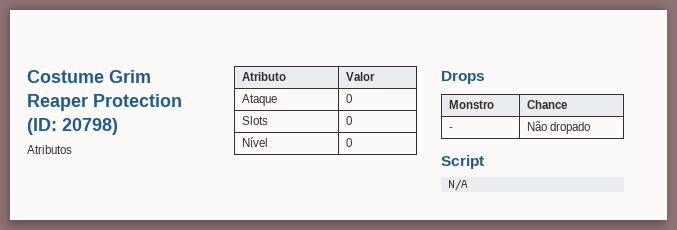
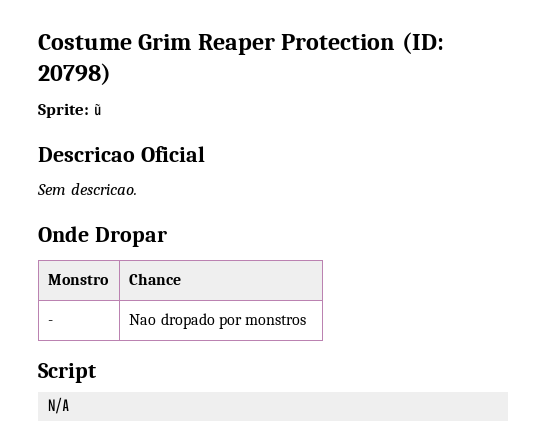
- Atributos
- Atributo | Valor
- Ataque | 0
- Slots | 0
- Nível | 0
- Drops
+ Sprite: ũ
+ Descricao Oficial
+ Sem descricao.
+ Onde Dropar
- - | Não dropado
+ - | Nao dropado por monstros

